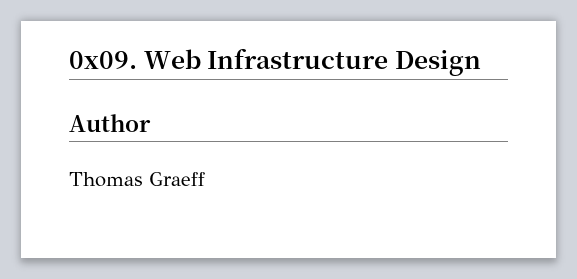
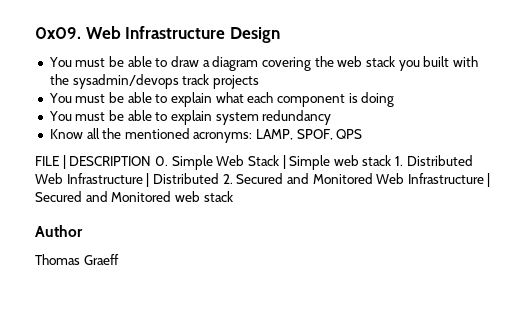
+ You must be able to draw a diagram covering the web stack you built with the sysadmin/devops track projects
+ You must be able to explain what each component is doing
+ You must be able to explain system redundancy
+ Know all the mentioned acronyms: LAMP, SPOF, QPS
+ FILE | DESCRIPTION 0. Simple Web Stack | Simple web stack 1. Distributed Web Infrastructure | Distributed 2. Secured and Monitored Web Infrastructure | Secured and Monitored web stack

